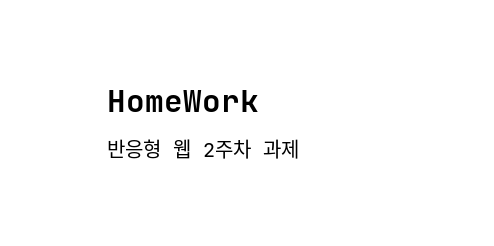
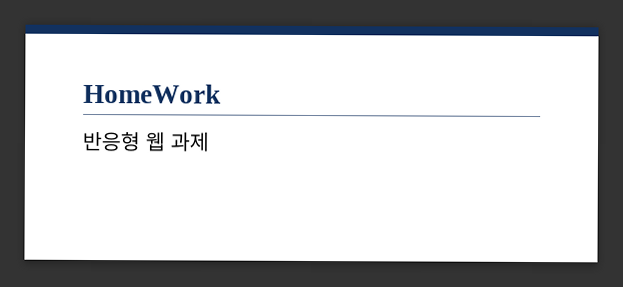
- 반응형 웹 2주차 과제
+ 반응형 웹 과제

